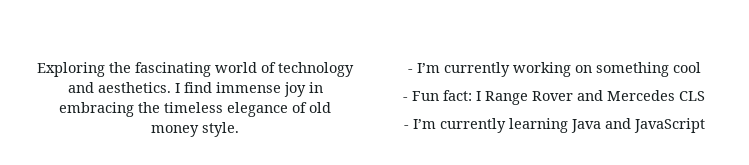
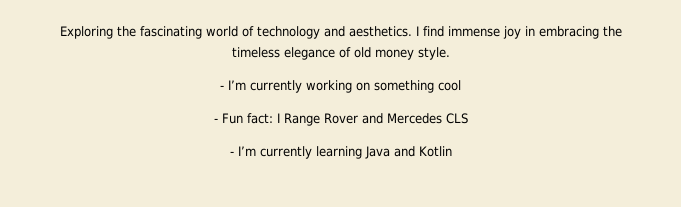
- - I’m currently learning Java and JavaScript
+ - I’m currently learning Java and Kotlin

